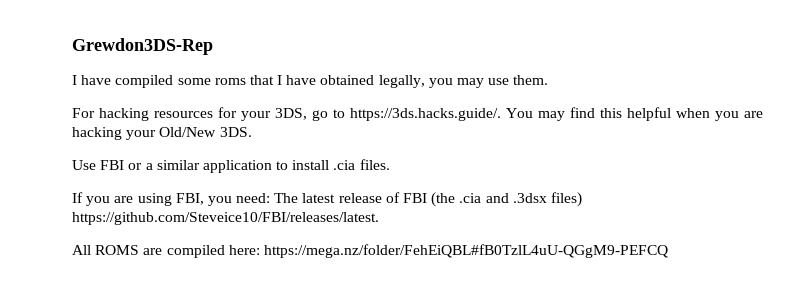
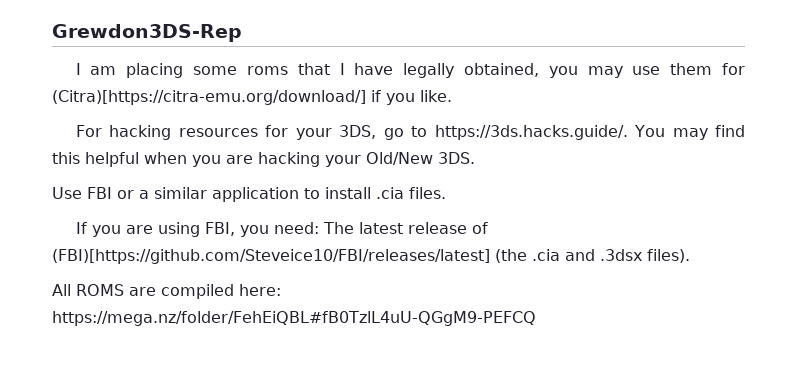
- I have compiled some roms that I have obtained legally, you may use them.
+ I am placing some roms that I have legally obtained, you may use them for (Citra)[https://citra-emu.org/download/] if you like.
- If you are using FBI, you need: The latest release of FBI (the .cia and .3dsx files) https://github.com/Steveice10/FBI/releases/latest.
+ If you are using FBI, you need: The latest release of (FBI)[https://github.com/Steveice10/FBI/releases/latest] (the .cia and .3dsx files).

